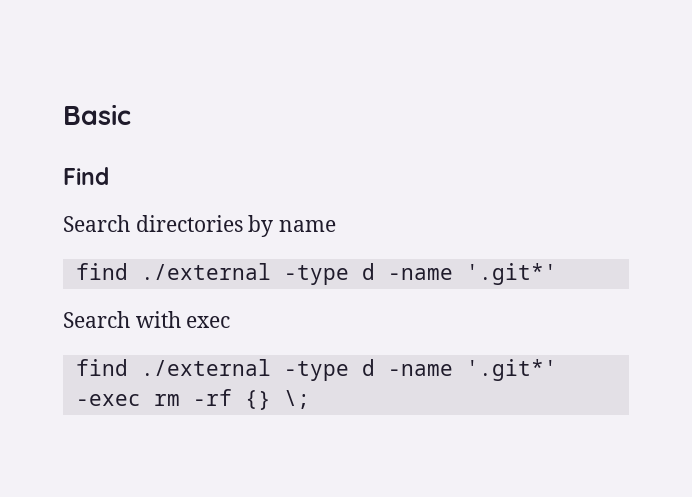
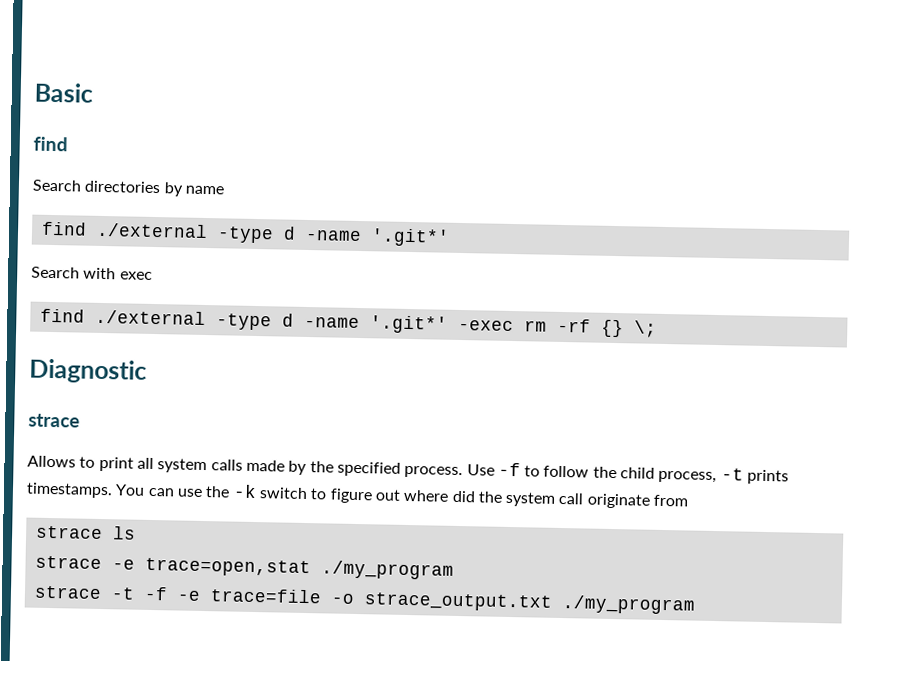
  Basic
- Find
+ find
+ Diagnostic
+ strace
+ Allows to print all system calls made by the specified process. Use -f to follow the child process, -t prints timestamps. You can use the -k switch to figure out where did the system call originate from
+ strace ls
+ strace -e trace=open,stat ./my_program
+ strace -t -f -e trace=file -o strace_output.txt ./my_program

